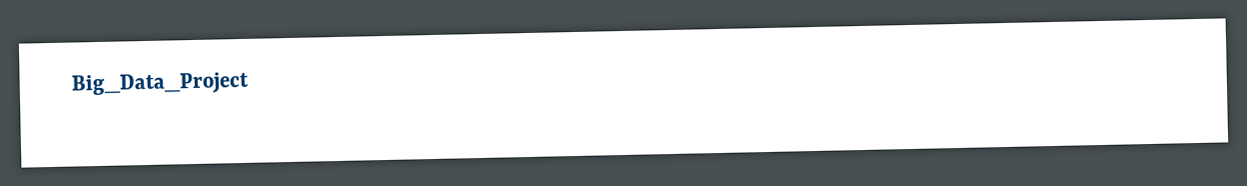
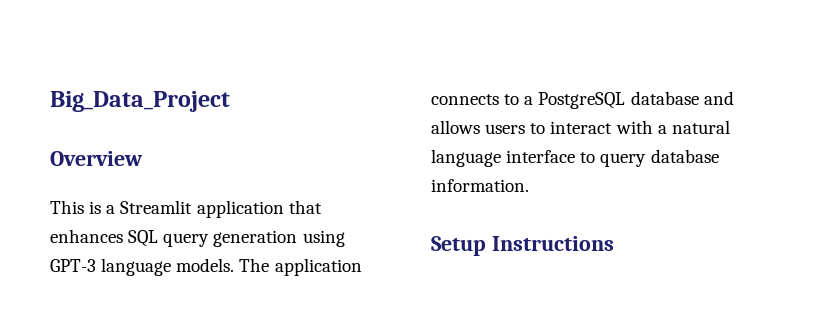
+ Overview
+ This is a Streamlit application that enhances SQL query generation using GPT-3 language models. The application connects to a PostgreSQL database and allows users to interact with a natural language interface to query database information.
+ Setup Instructions

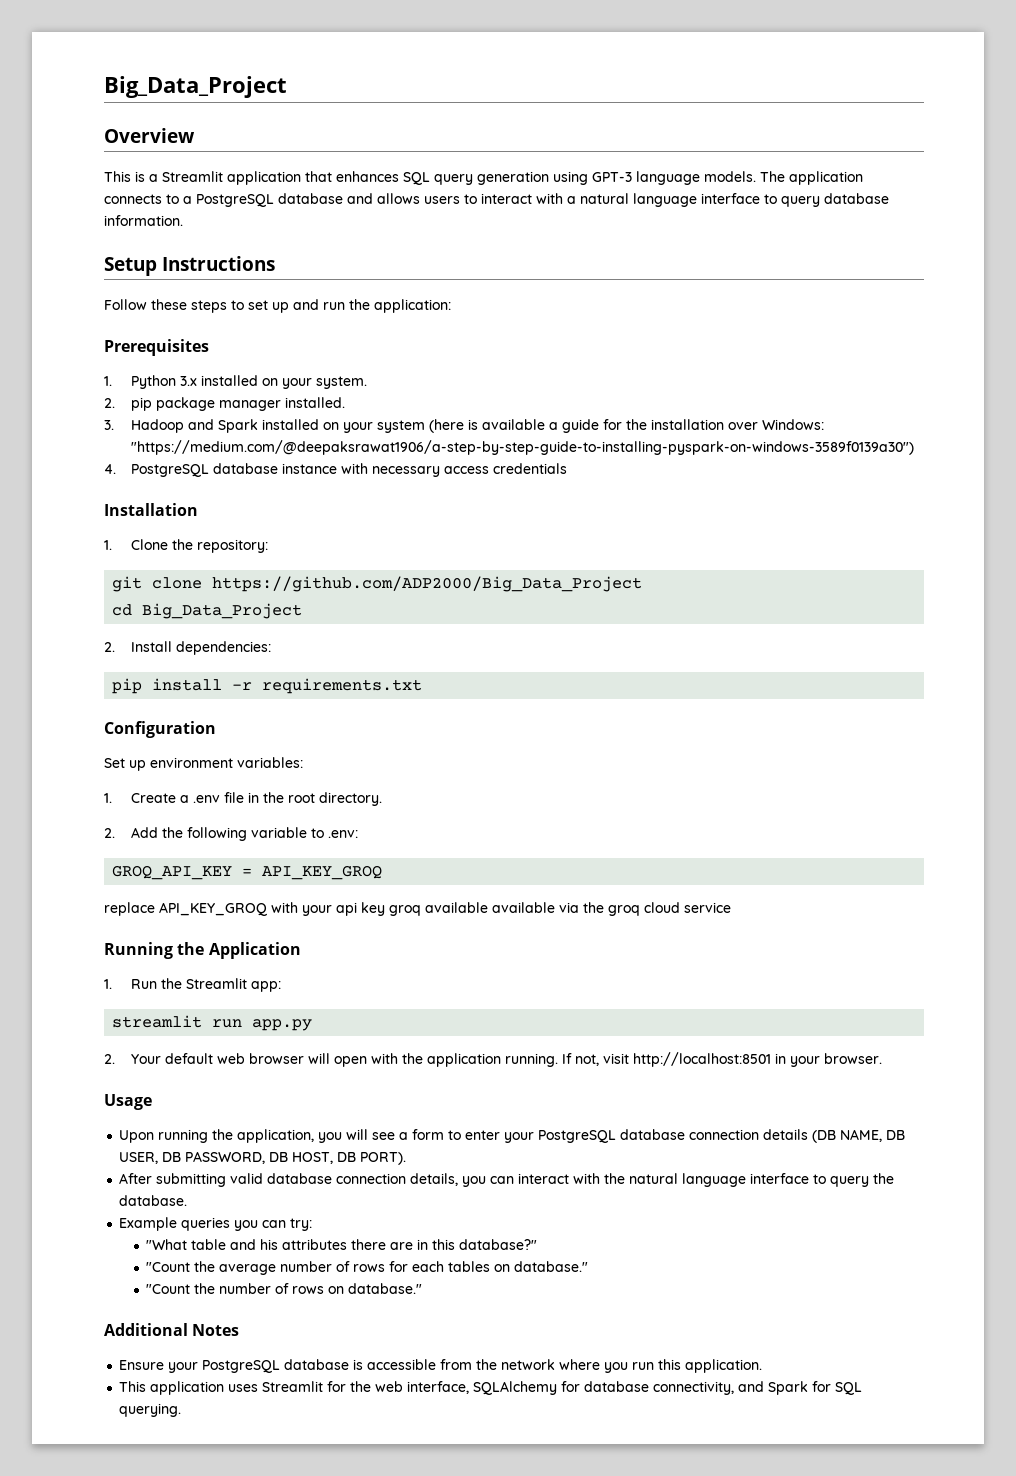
+ Follow these steps to set up and run the application:
+ Prerequisites
+ 1. Python 3.x installed on your system.
+ 2. pip package manager installed.
+ 3. Hadoop and Spark installed on your system (here is available a guide for the installation over Windows: "https://medium.com/@deepaksrawat1906/a-step-by-step-guide-to-installing-pyspark-on-windows-3589f0139a30")
+ 4. PostgreSQL database instance with necessary access credentials
+ Installation
+ 1. Clone the repository:
+ git clone https://github.com/ADP2000/Big_Data_Project
+ cd Big_Data_Project
+ 2. Install dependencies:
+ pip install -r requirements.txt
+ Configuration
+ Set up environment variables:
+ 1. Create a .env file in the root directory.
+ 2. Add the following variable to .env:
+ GROQ_API_KEY = API_KEY_GROQ
+ replace API_KEY_GROQ with your api key groq available available via the groq cloud service
+ Running the Application
+ 1. Run the Streamlit app:
+ streamlit run app.py
+ 2. Your default web browser will open with the application running. If not, visit http://localhost:8501 in your browser.
+ Usage
+ Upon running the application, you will see a form to enter your PostgreSQL database connection details (DB NAME, DB USER, DB PASSWORD, DB HOST, DB PORT).
+ After submitting valid database connection details, you can interact with the natural language interface to query the database.
+ Example queries you can try:
+ "What table and his attributes there are in this database?"
+ "Count the average number of rows for each tables on database."
+ "Count the number of rows on database."
+ Additional Notes
+ Ensure your PostgreSQL database is accessible from the network where you run this application.
+ This application uses Streamlit for the web interface, SQLAlchemy for database connectivity, and Spark for SQL querying.

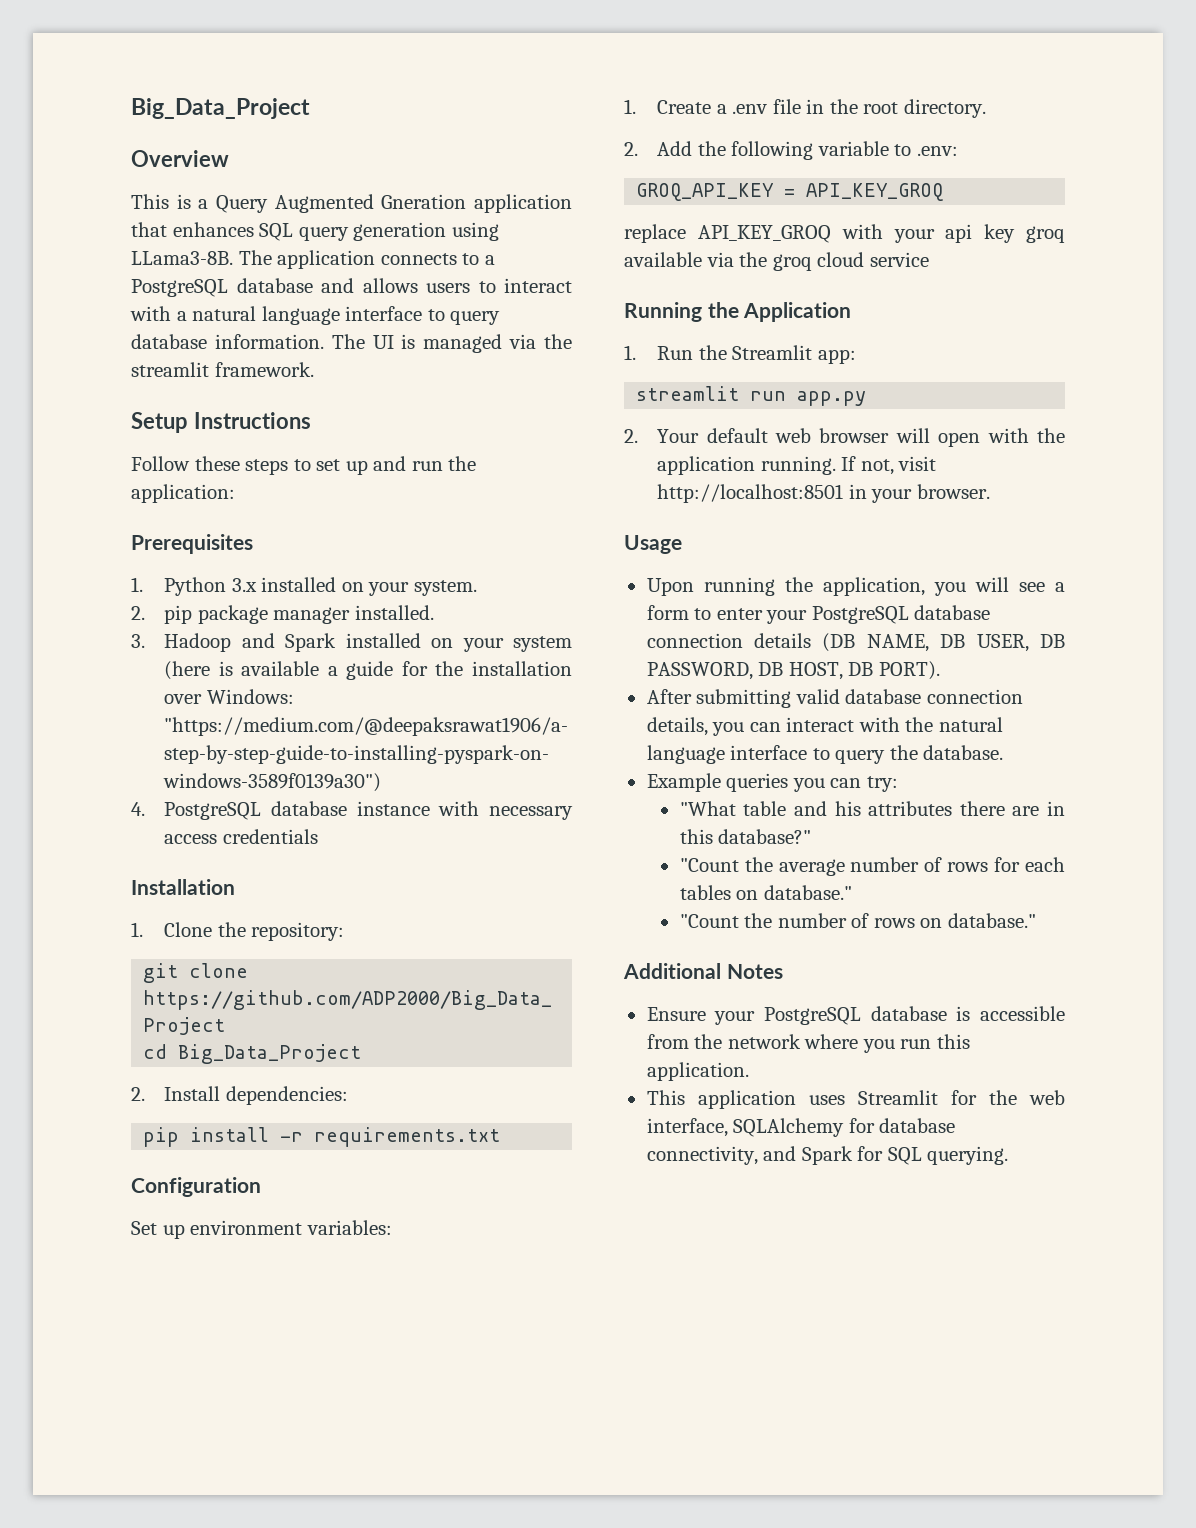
- This is a Streamlit application that enhances SQL query generation using GPT-3 language models.
+ This is a Query Augmented Gneration application that enhances SQL query generation using LLama3-8B.
+ The UI is managed via the streamlit framework.
- replace API_KEY_GROQ with your api key groq available available via the groq cloud service
+ replace API_KEY_GROQ with your api key groq available via the groq cloud service

